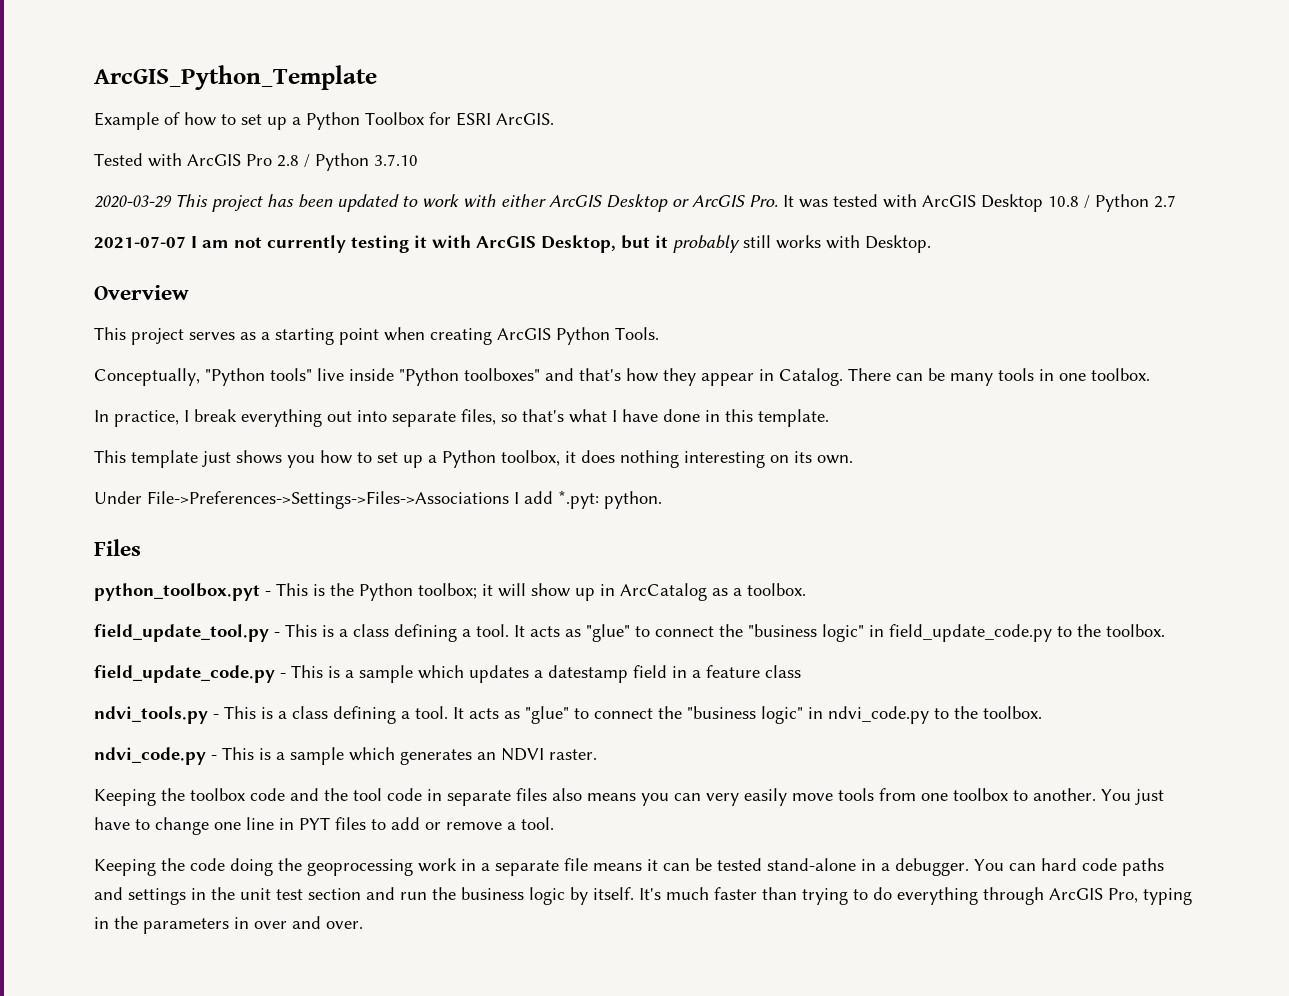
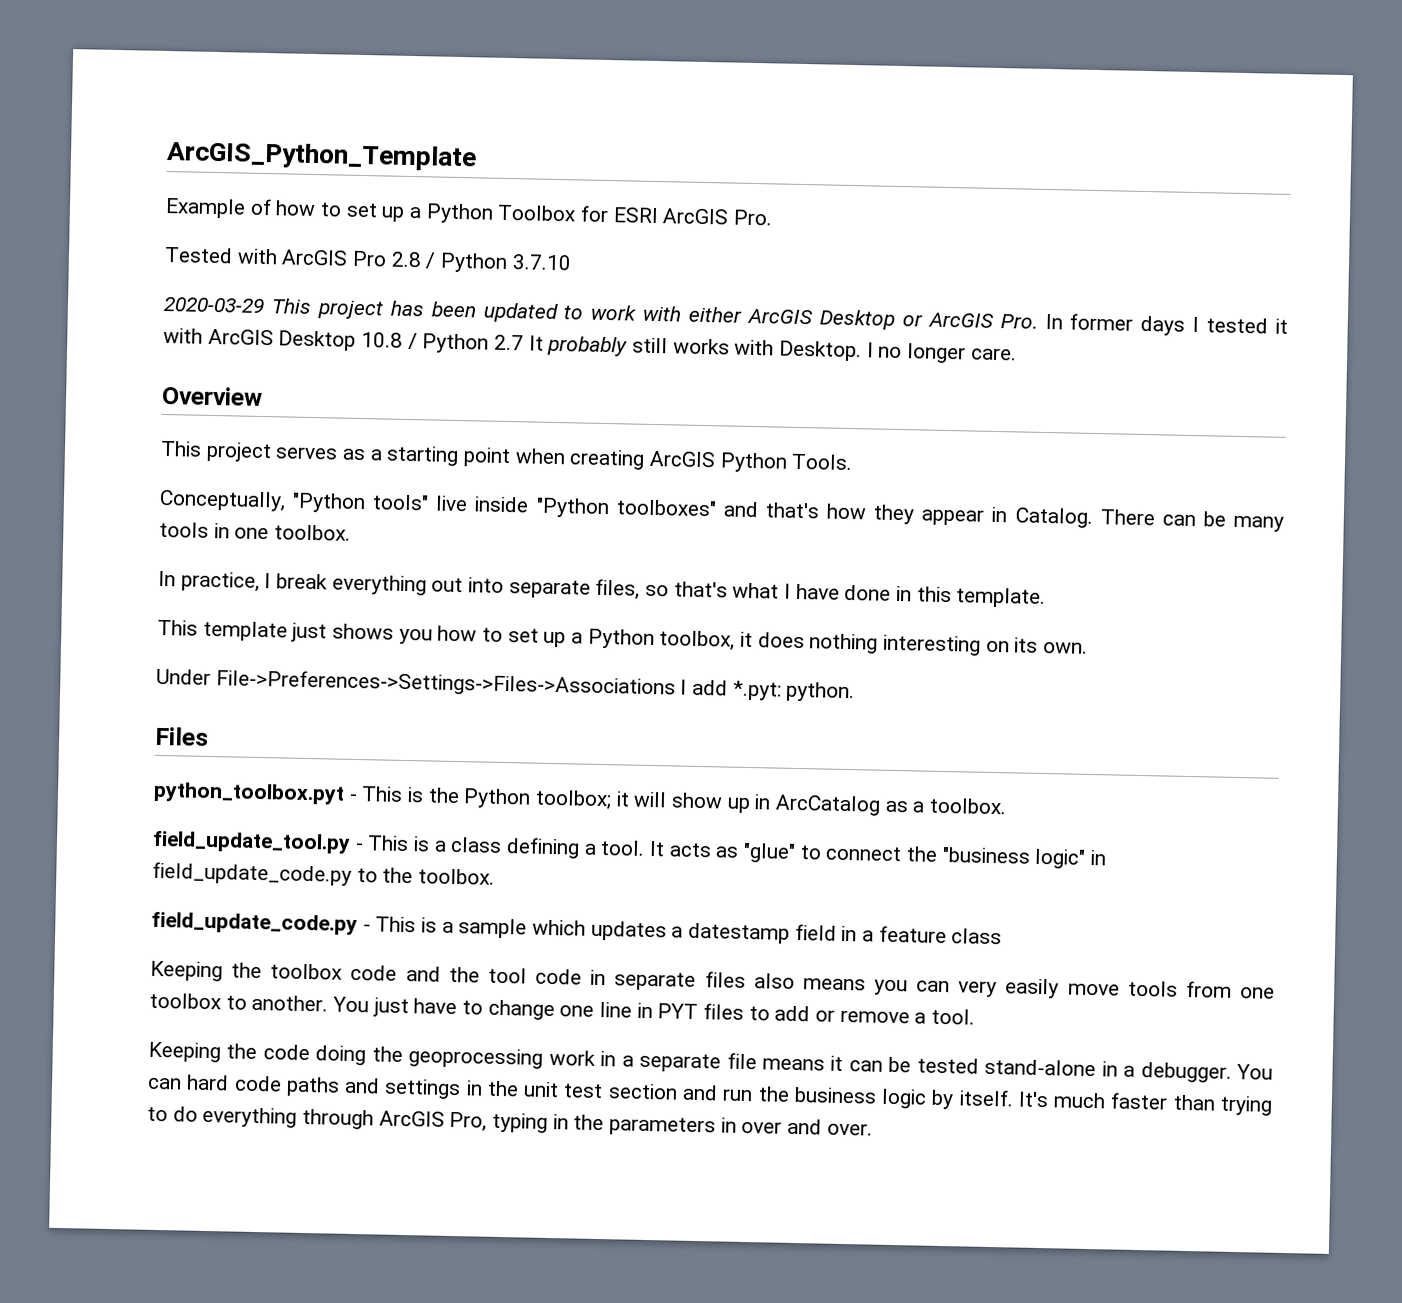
- Example of how to set up a Python Toolbox for ESRI ArcGIS.
+ Example of how to set up a Python Toolbox for ESRI ArcGIS Pro.
- 2020-03-29 This project has been updated to work with either ArcGIS Desktop or ArcGIS Pro. It was tested with ArcGIS Desktop 10.8 / Python 2.7
- 2021-07-07 I am not currently testing it with ArcGIS Desktop, but it probably still works with Desktop.
+ 2020-03-29 This project has been updated to work with either ArcGIS Desktop or ArcGIS Pro. In former days I tested it with ArcGIS Desktop 10.8 / Python 2.7 It probably still works with Desktop. I no longer care.
- ndvi_tools.py - This is a class defining a tool. It acts as "glue" to connect the "business logic" in ndvi_code.py to the toolbox.
- ndvi_code.py - This is a sample which generates an NDVI raster.

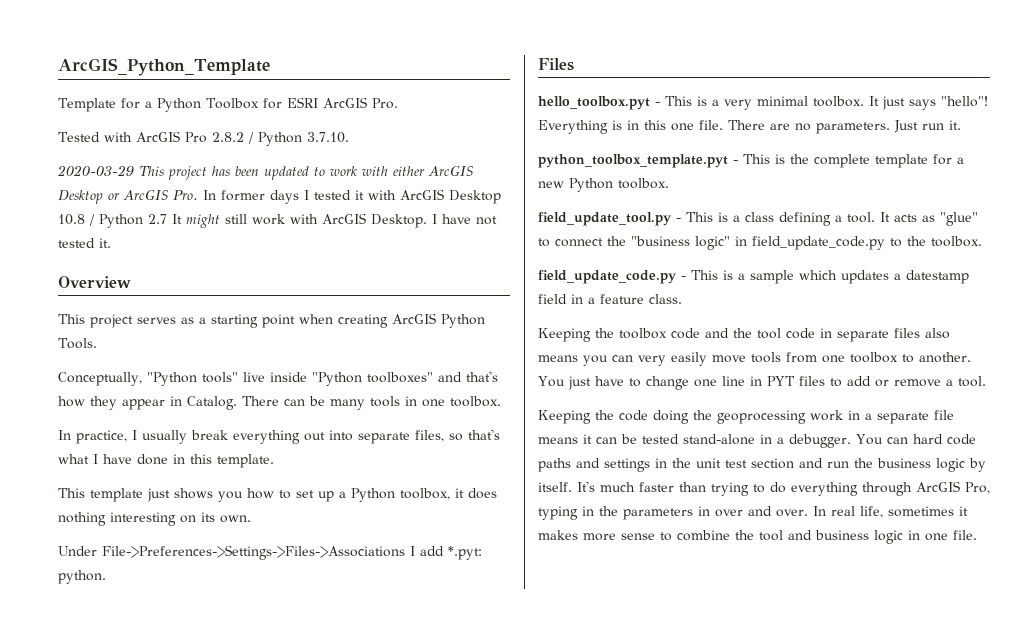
- Example of how to set up a Python Toolbox for ESRI ArcGIS Pro.
+ Template for a Python Toolbox for ESRI ArcGIS Pro.
- Tested with ArcGIS Pro 2.8 / Python 3.7.10
+ Tested with ArcGIS Pro 2.8.2 / Python 3.7.10.
- 2020-03-29 This project has been updated to work with either ArcGIS Desktop or ArcGIS Pro. In former days I tested it with ArcGIS Desktop 10.8 / Python 2.7 It probably still works with Desktop. I no longer care.
+ 2020-03-29 This project has been updated to work with either ArcGIS Desktop or ArcGIS Pro. In former days I tested it with ArcGIS Desktop 10.8 / Python 2.7 It might still work with ArcGIS Desktop. I have not tested it.
- In practice, I break everything out into separate files, so that's what I have done in this template.
+ In practice, I usually break everything out into separate files, so that's what I have done in this template.
- python_toolbox.pyt - This is the Python toolbox; it will show up in ArcCatalog as a toolbox.
+ hello_toolbox.pyt - This is a very minimal toolbox. It just says "hello"! Everything is in this one file. There are no parameters. Just run it.
+ python_toolbox_template.pyt - This is the complete template for a new Python toolbox.
- field_update_code.py - This is a sample which updates a datestamp field in a feature class
+ field_update_code.py - This is a sample which updates a datestamp field in a feature class.
+ In real life, sometimes it makes more sense to combine the tool and business logic in one file.

